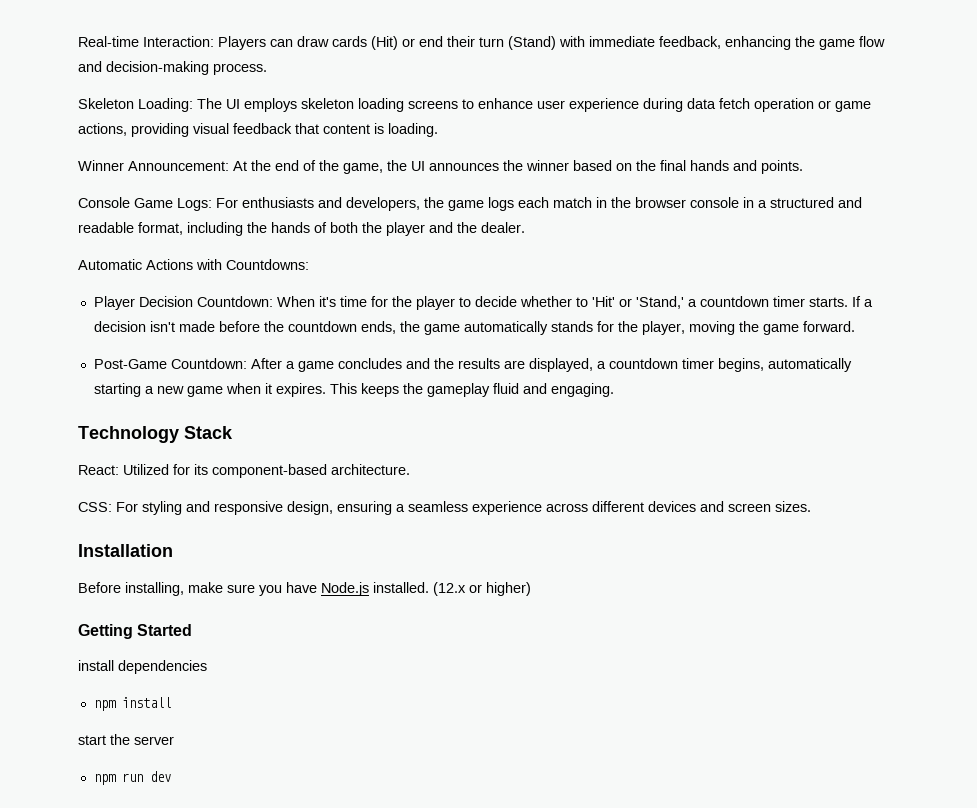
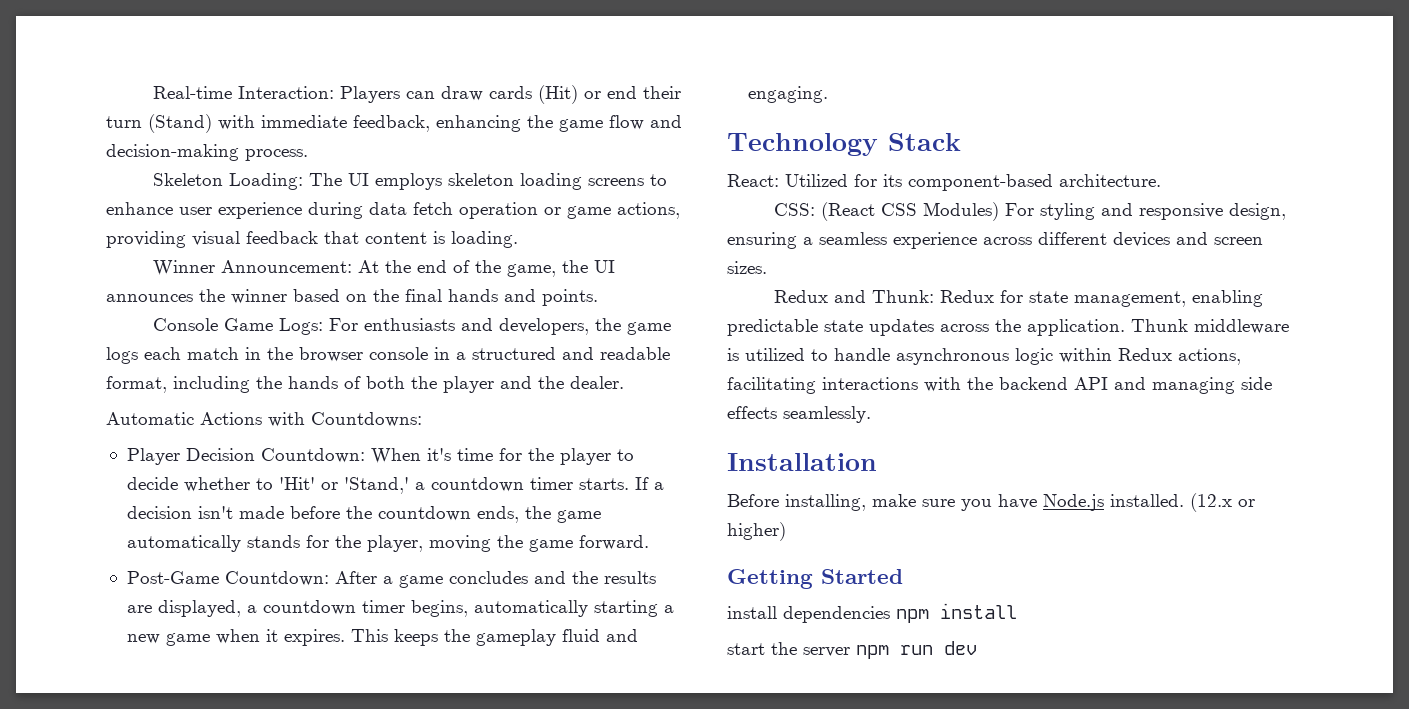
- CSS: For styling and responsive design, ensuring a seamless experience across different devices and screen sizes.
+ CSS: (React CSS Modules) For styling and responsive design, ensuring a seamless experience across different devices and screen sizes.
+ Redux and Thunk: Redux for state management, enabling predictable state updates across the application. Thunk middleware is utilized to handle asynchronous logic within Redux actions, facilitating interactions with the backend API and managing side effects seamlessly.
- install dependencies
- npm install
+ install dependencies npm install
- start the server
- npm run dev
+ start the server npm run dev

